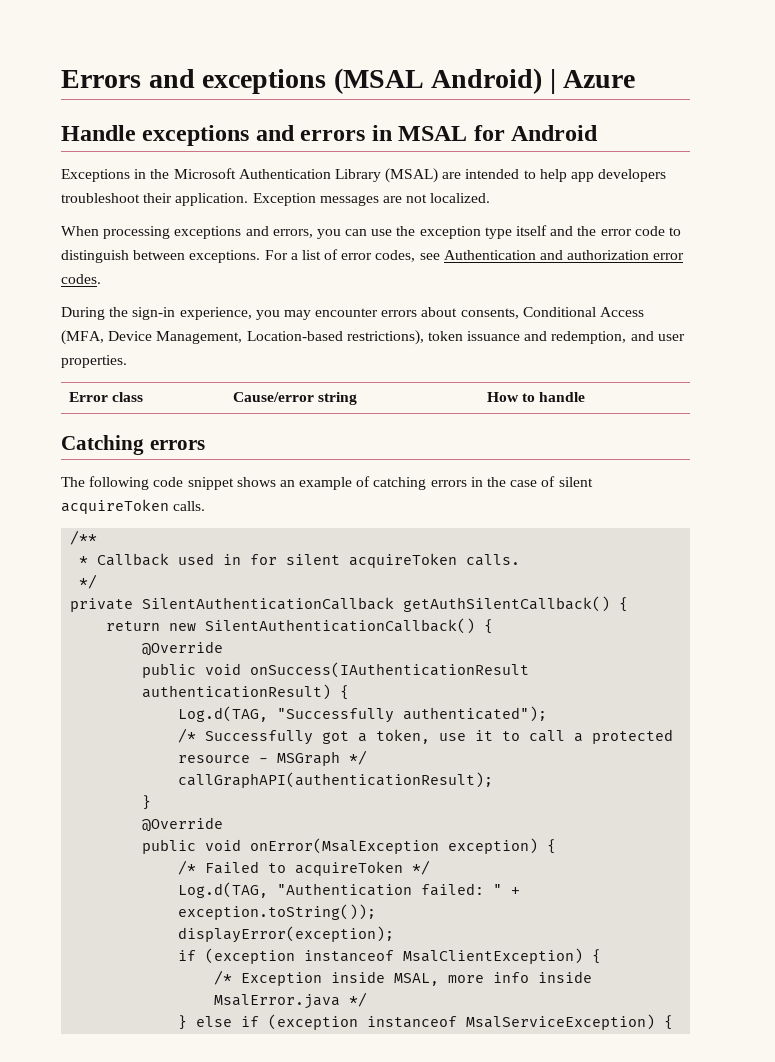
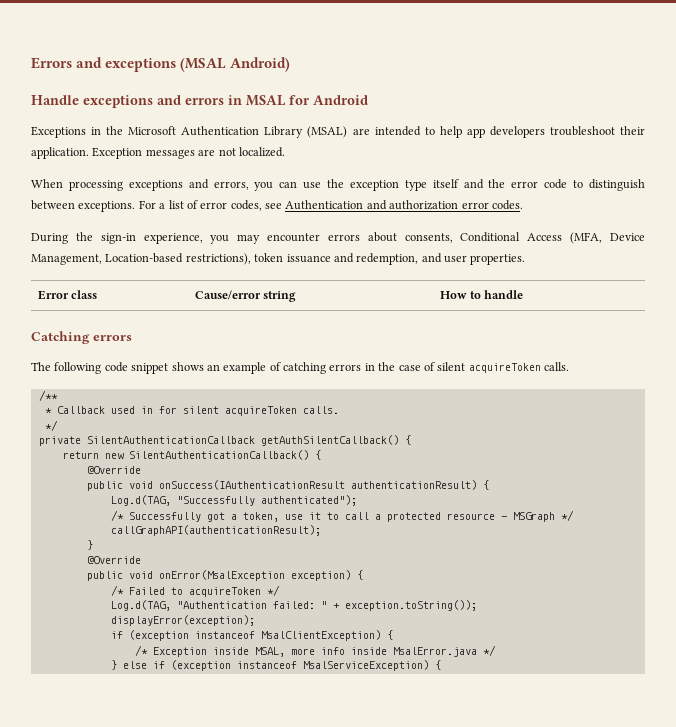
- Errors and exceptions (MSAL Android) | Azure
+ Errors and exceptions (MSAL Android)

